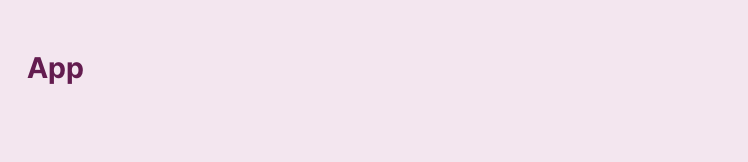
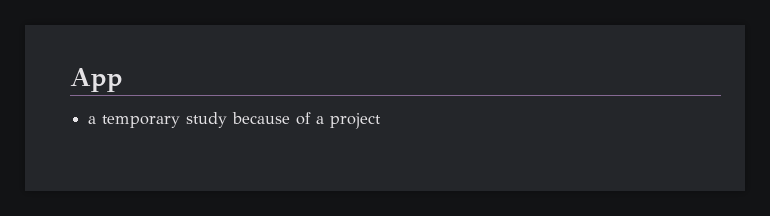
+ a temporary study because of a project

